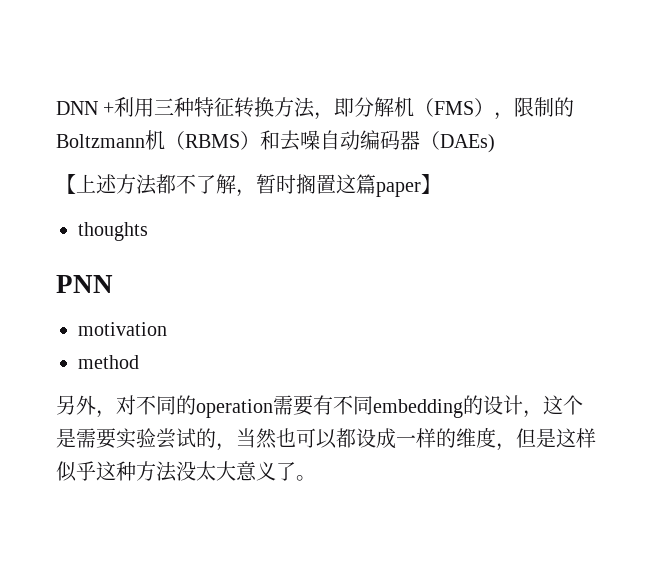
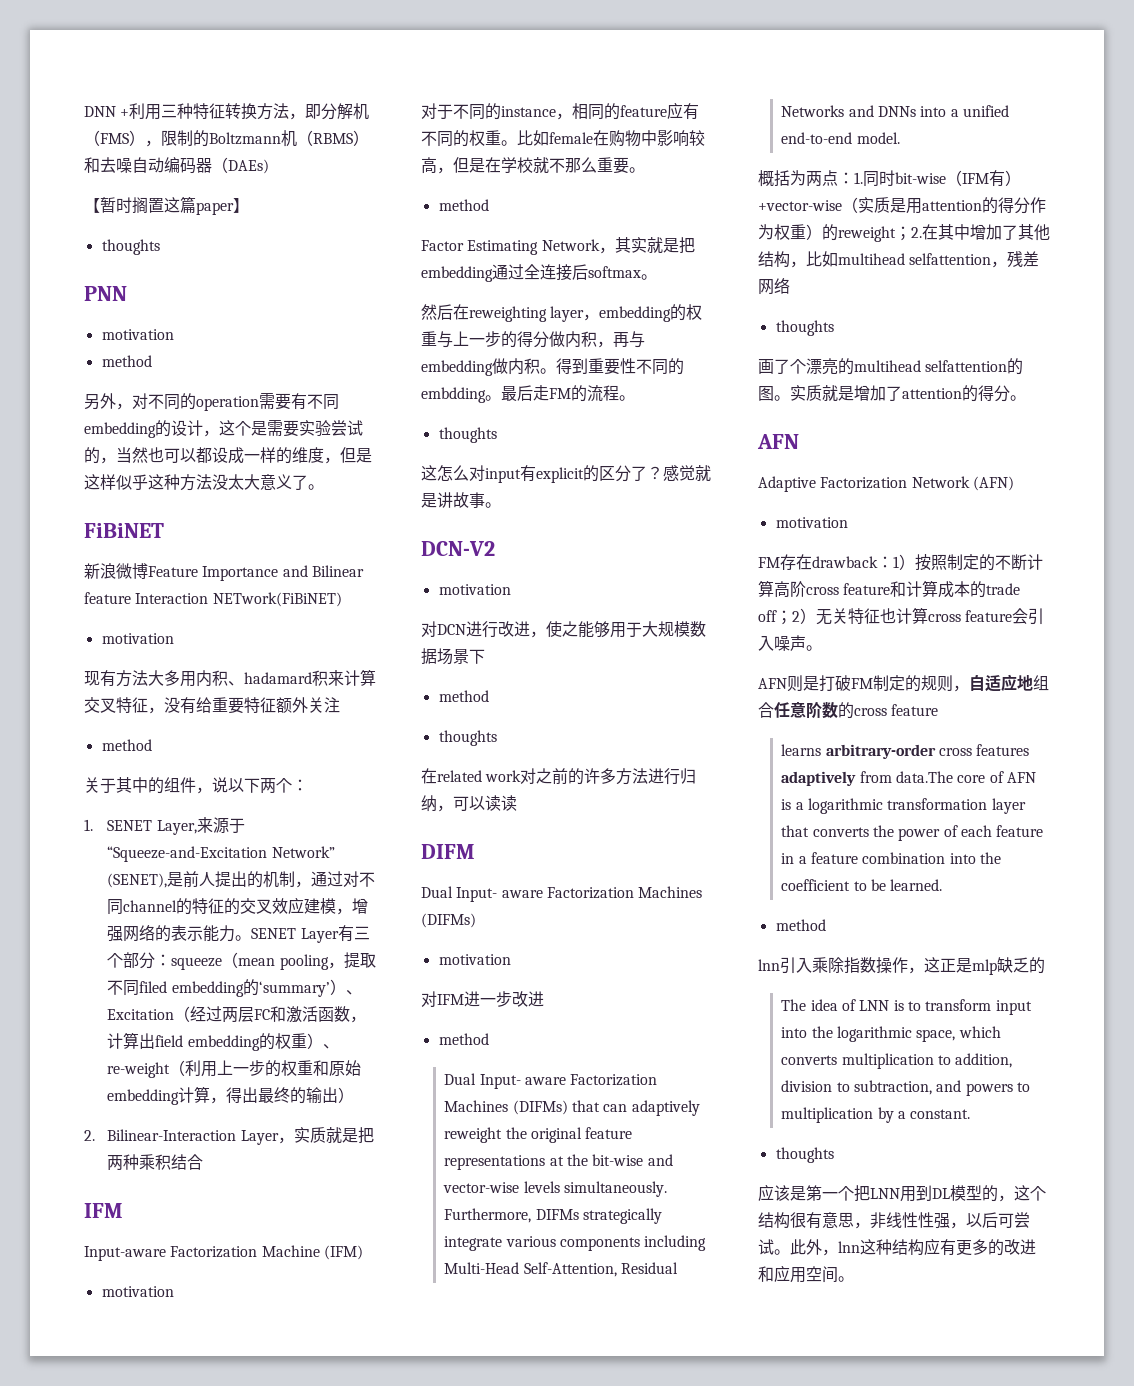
- 【上述方法都不了解，暂时搁置这篇paper】
+ 【暂时搁置这篇paper】
+ FiBiNET
+ 新浪微博Feature Importance and Bilinear feature Interaction NETwork(FiBiNET)
+ motivation
+ 现有方法大多用内积、hadamard积来计算交叉特征，没有给重要特征额外关注
+ method
+ 关于其中的组件，说以下两个：
+ 1. SENET Layer,来源于“Squeeze-and-Excitation Network” (SENET),是前人提出的机制，通过对不同channel的特征的交叉效应建模，增强网络的表示能力。SENET Layer有三个部分：squeeze（mean pooling，提取不同filed embedding的‘summary’）、Excitation（经过两层FC和激活函数，计算出field embedding的权重）、re-weight（利用上一步的权重和原始embedding计算，得出最终的输出）
+ 2. Bilinear-Interaction Layer，实质就是把两种乘积结合
+ IFM
+ Input-aware Factorization Machine (IFM)
+ motivation
+ 对于不同的instance，相同的feature应有不同的权重。比如female在购物中影响较高，但是在学校就不那么重要。
+ method
+ Factor Estimating Network，其实就是把embedding通过全连接后softmax。
+ 然后在reweighting layer，embedding的权重与上一步的得分做内积，再与embedding做内积。得到重要性不同的embdding。最后走FM的流程。
+ thoughts
+ 这怎么对input有explicit的区分了？感觉就是讲故事。
+ DCN-V2
+ motivation
+ 对DCN进行改进，使之能够用于大规模数据场景下
+ method
+ thoughts
+ 在related work对之前的许多方法进行归纳，可以读读
+ DIFM
+ Dual Input- aware Factorization Machines (DIFMs)
+ motivation
+ 对IFM进一步改进
+ method
+ Dual Input- aware Factorization Machines (DIFMs) that can adaptively reweight the original feature representations at the bit-wise and vector-wise levels simultaneously. Furthermore, DIFMs strategically integrate various components including Multi-Head Self-Attention, Residual Networks and DNNs into a unified end-to-end model.
+ 概括为两点：1.同时bit-wise（IFM有）+vector-wise（实质是用attention的得分作为权重）的reweight；2.在其中增加了其他结构，比如multihead selfattention，残差网络
+ thoughts
+ 画了个漂亮的multihead selfattention的图。实质就是增加了attention的得分。
+ AFN
+ Adaptive Factorization Network (AFN)
+ motivation
+ FM存在drawback：1）按照制定的不断计算高阶cross feature和计算成本的trade off；2）无关特征也计算cross feature会引入噪声。
+ AFN则是打破FM制定的规则，自适应地组合任意阶数的cross feature
+ learns arbitrary-order cross features adaptively from data.The core of AFN is a logarithmic transformation layer that converts the power of each feature in a feature combination into the coefficient to be learned.
+ method
+ lnn引入乘除指数操作，这正是mlp缺乏的
+ The idea of LNN is to transform input into the logarithmic space, which converts multiplication to addition, division to subtraction, and powers to multiplication by a constant.
+ thoughts
+ 应该是第一个把LNN用到DL模型的，这个结构很有意思，非线性性强，以后可尝试。此外，lnn这种结构应有更多的改进和应用空间。

